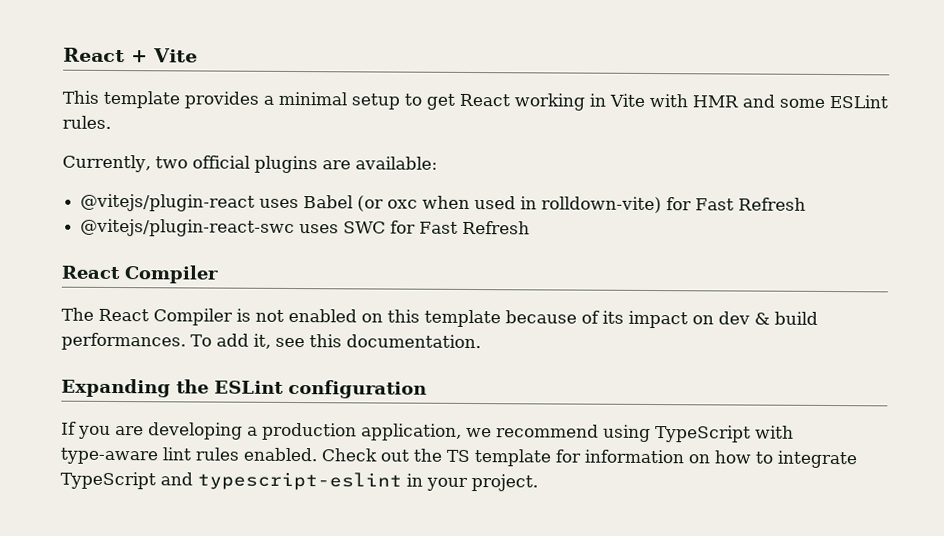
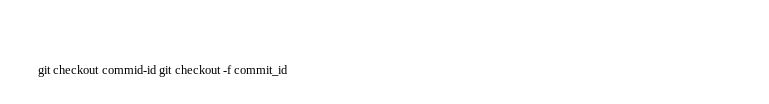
- React + Vite
- This template provides a minimal setup to get React working in Vite with HMR and some ESLint rules.
- Currently, two official plugins are available:
- @vitejs/plugin-react uses Babel (or oxc when used in rolldown-vite) for Fast Refresh
- @vitejs/plugin-react-swc uses SWC for Fast Refresh
- React Compiler
- The React Compiler is not enabled on this template because of its impact on dev & build performances. To add it, see this documentation.
- Expanding the ESLint configuration
- If you are developing a production application, we recommend using TypeScript with type-aware lint rules enabled. Check out the TS template for information on how to integrate TypeScript and typescript-eslint in your project.
+ git checkout commid-id git checkout -f commit_id

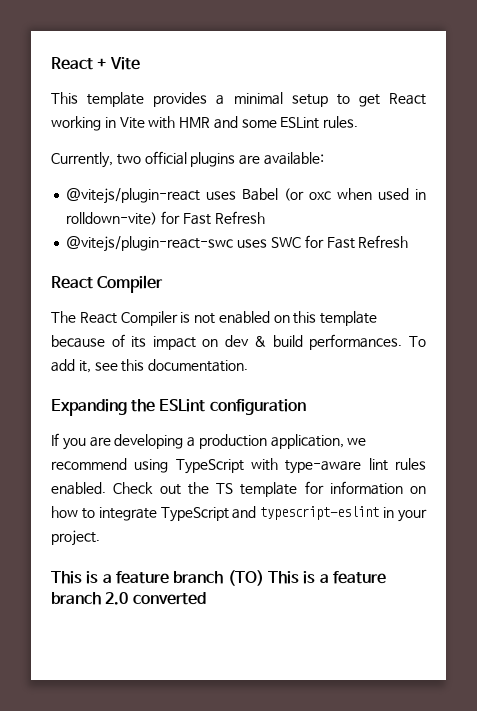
- git checkout commid-id git checkout -f commit_id
+ React + Vite
+ This template provides a minimal setup to get React working in Vite with HMR and some ESLint rules.
+ Currently, two official plugins are available:
+ @vitejs/plugin-react uses Babel (or oxc when used in rolldown-vite) for Fast Refresh
+ @vitejs/plugin-react-swc uses SWC for Fast Refresh
+ React Compiler
+ The React Compiler is not enabled on this template because of its impact on dev & build performances. To add it, see this documentation.
+ Expanding the ESLint configuration
+ If you are developing a production application, we recommend using TypeScript with type-aware lint rules enabled. Check out the TS template for information on how to integrate TypeScript and typescript-eslint in your project.
+ This is a feature branch (TO) This is a feature branch 2.0 converted

